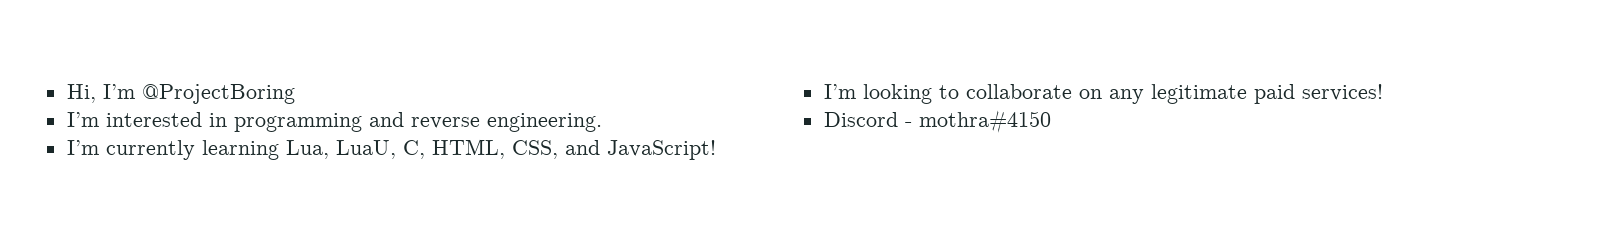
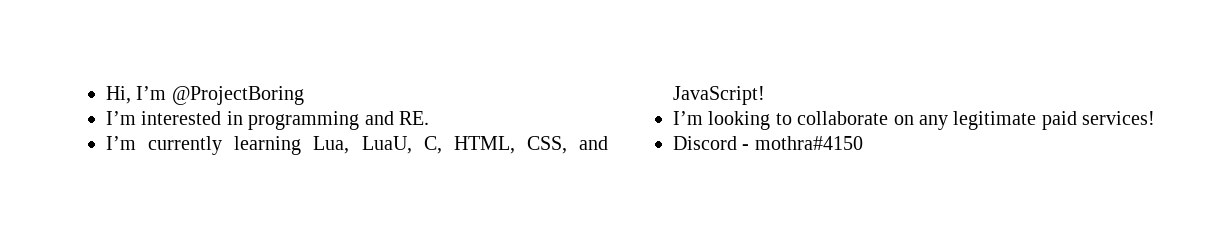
- I’m interested in programming and reverse engineering.
+ I’m interested in programming and RE.

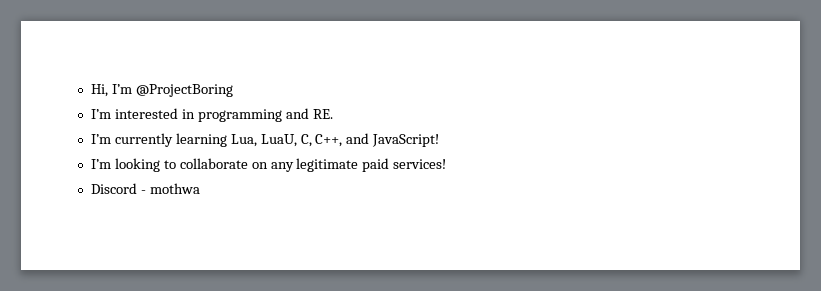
- I’m currently learning Lua, LuaU, C, HTML, CSS, and JavaScript!
+ I’m currently learning Lua, LuaU, C, C++, and JavaScript!
- Discord - mothra#4150
+ Discord - mothwa

